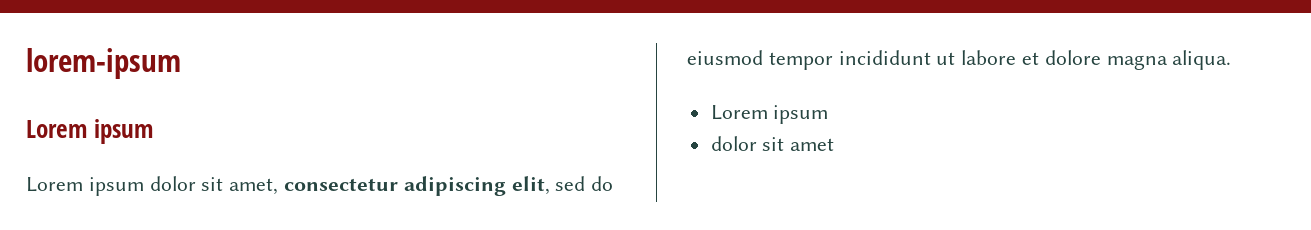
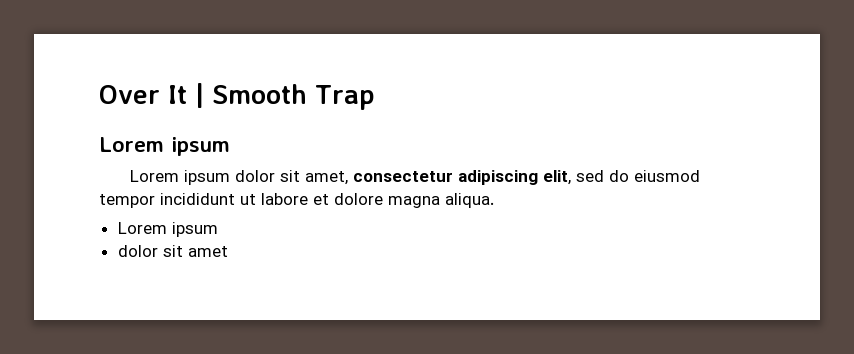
- lorem-ipsum
+ Over It | Smooth Trap

